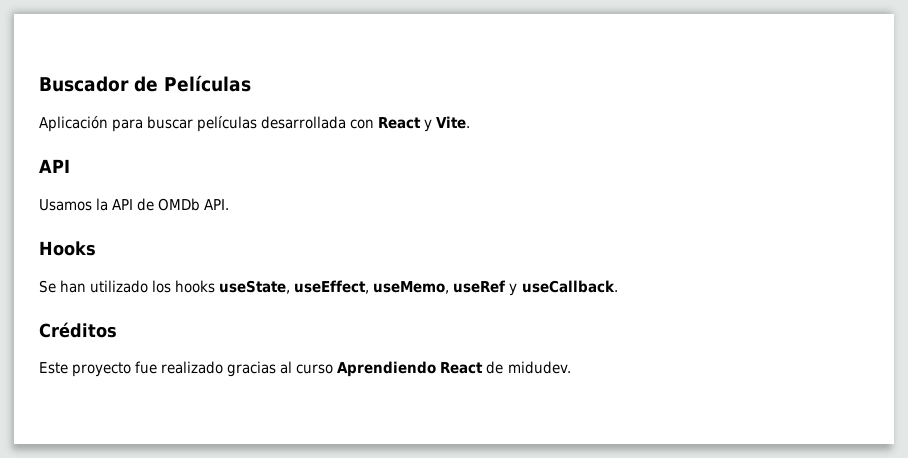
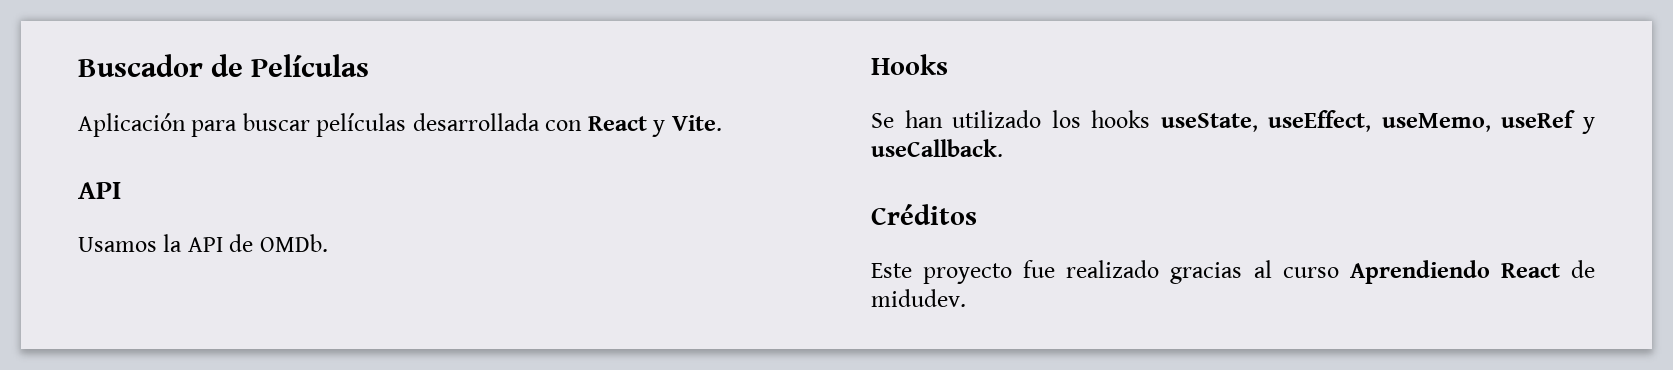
- Usamos la API de OMDb API.
+ Usamos la API de OMDb.

